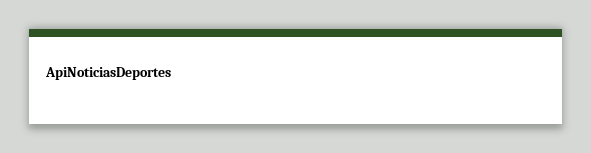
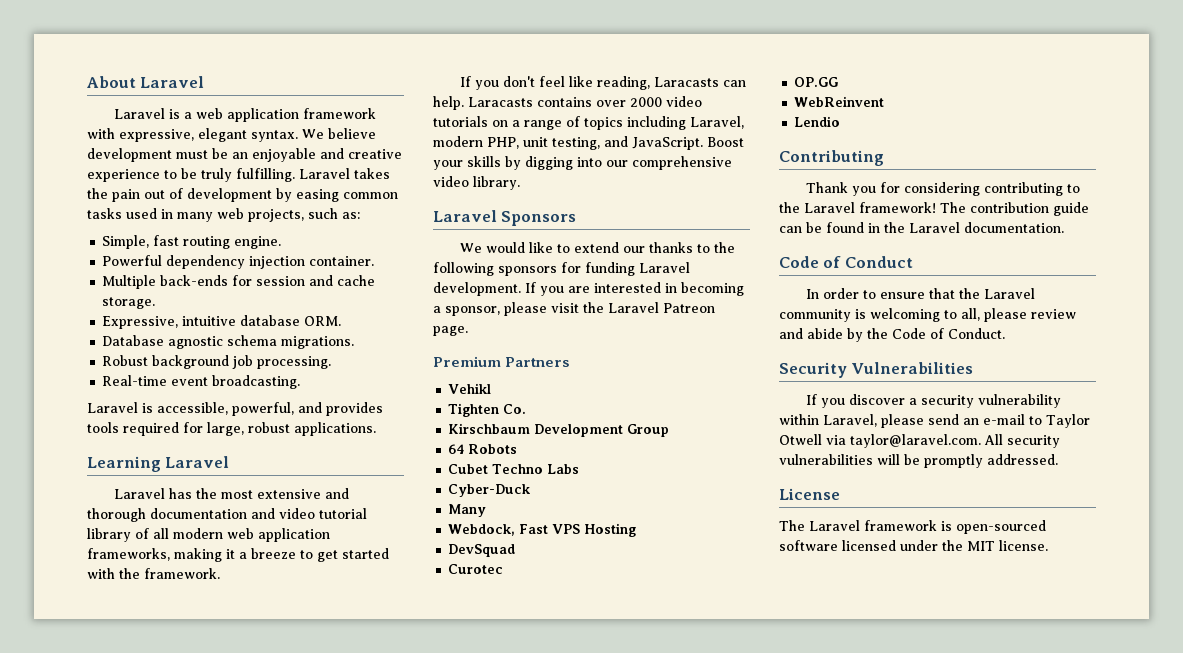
- ApiNoticiasDeportes
+ About Laravel
+ Laravel is a web application framework with expressive, elegant syntax. We believe development must be an enjoyable and creative experience to be truly fulfilling. Laravel takes the pain out of development by easing common tasks used in many web projects, such as:
+ Simple, fast routing engine.
+ Powerful dependency injection container.
+ Multiple back-ends for session and cache storage.
+ Expressive, intuitive database ORM.
+ Database agnostic schema migrations.
+ Robust background job processing.
+ Real-time event broadcasting.
+ Laravel is accessible, powerful, and provides tools required for large, robust applications.
+ Learning Laravel
+ Laravel has the most extensive and thorough documentation and video tutorial library of all modern web application frameworks, making it a breeze to get started with the framework.
+ If you don't feel like reading, Laracasts can help. Laracasts contains over 2000 video tutorials on a range of topics including Laravel, modern PHP, unit testing, and JavaScript. Boost your skills by digging into our comprehensive video library.
+ Laravel Sponsors
+ We would like to extend our thanks to the following sponsors for funding Laravel development. If you are interested in becoming a sponsor, please visit the Laravel Patreon page.
+ Premium Partners
+ Vehikl
+ Tighten Co.
+ Kirschbaum Development Group
+ 64 Robots
+ Cubet Techno Labs
+ Cyber-Duck
+ Many
+ Webdock, Fast VPS Hosting
+ DevSquad
+ Curotec
+ OP.GG
+ WebReinvent
+ Lendio
+ Contributing
+ Thank you for considering contributing to the Laravel framework! The contribution guide can be found in the Laravel documentation.
+ Code of Conduct
+ In order to ensure that the Laravel community is welcoming to all, please review and abide by the Code of Conduct.
+ Security Vulnerabilities
+ If you discover a security vulnerability within Laravel, please send an e-mail to Taylor Otwell via taylor@laravel.com. All security vulnerabilities will be promptly addressed.
+ License
+ The Laravel framework is open-sourced software licensed under the MIT license.

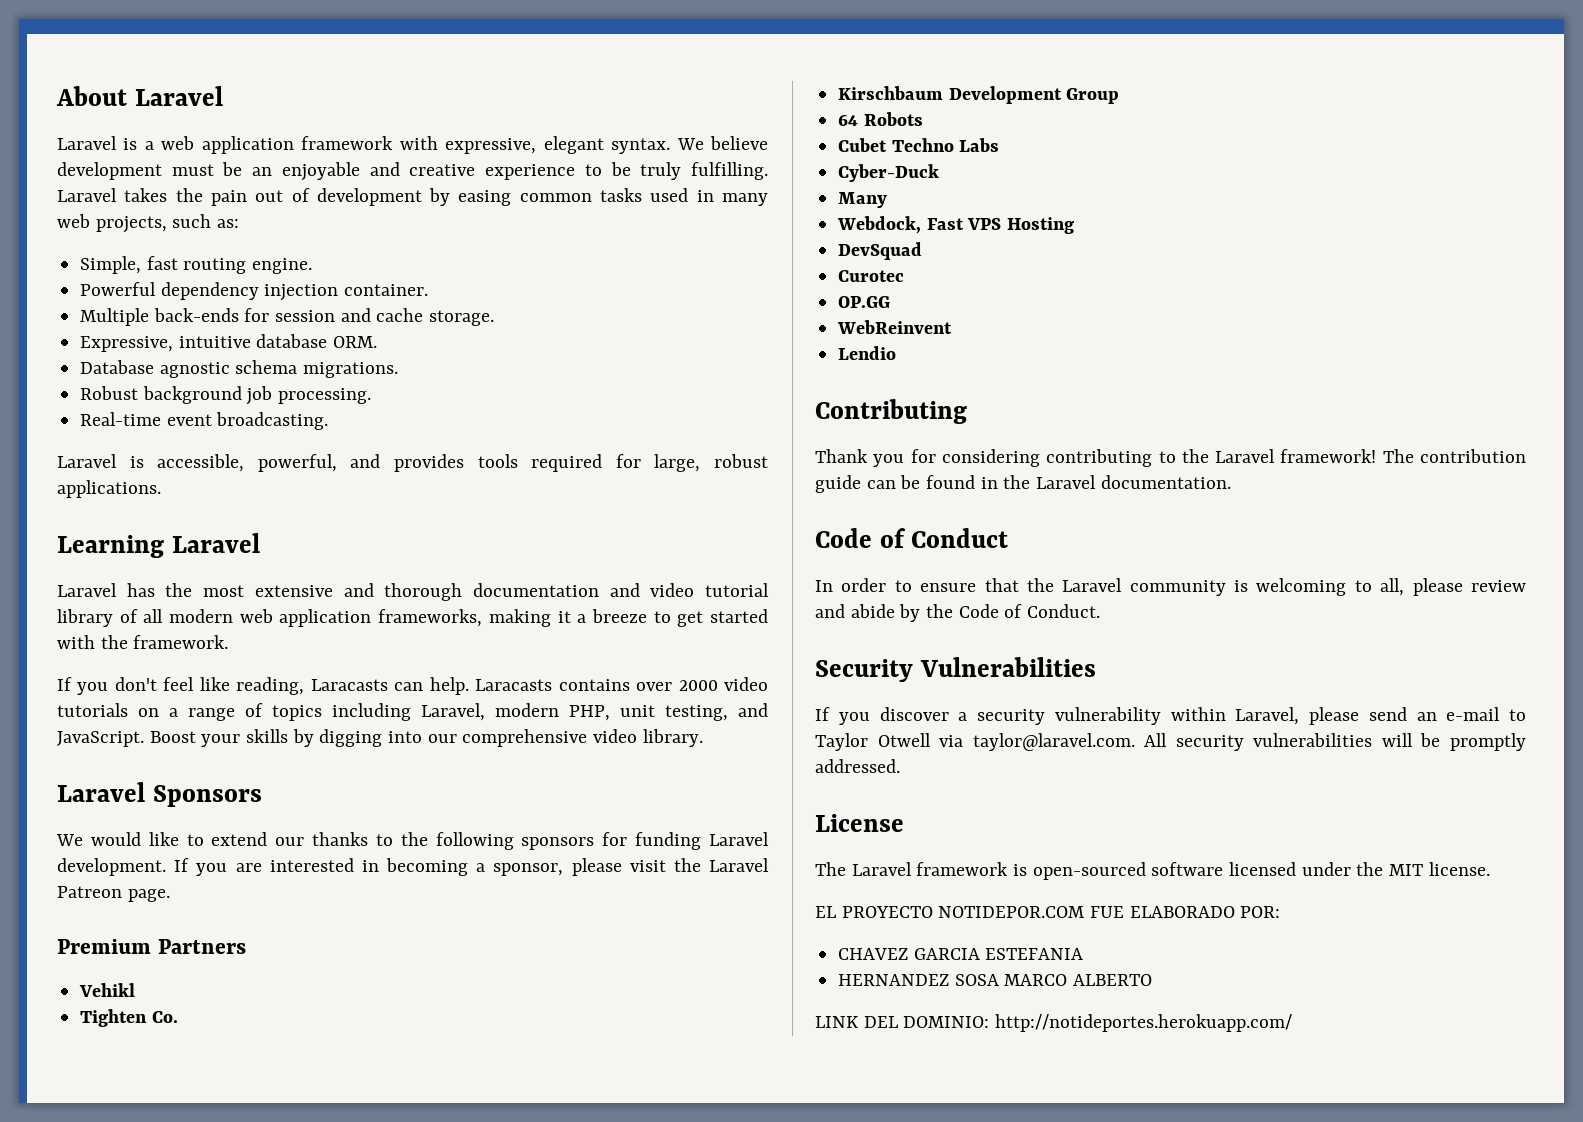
+ EL PROYECTO NOTIDEPOR.COM FUE ELABORADO POR:
+ CHAVEZ GARCIA ESTEFANIA
+ HERNANDEZ SOSA MARCO ALBERTO
+ LINK DEL DOMINIO: http://notideportes.herokuapp.com/

